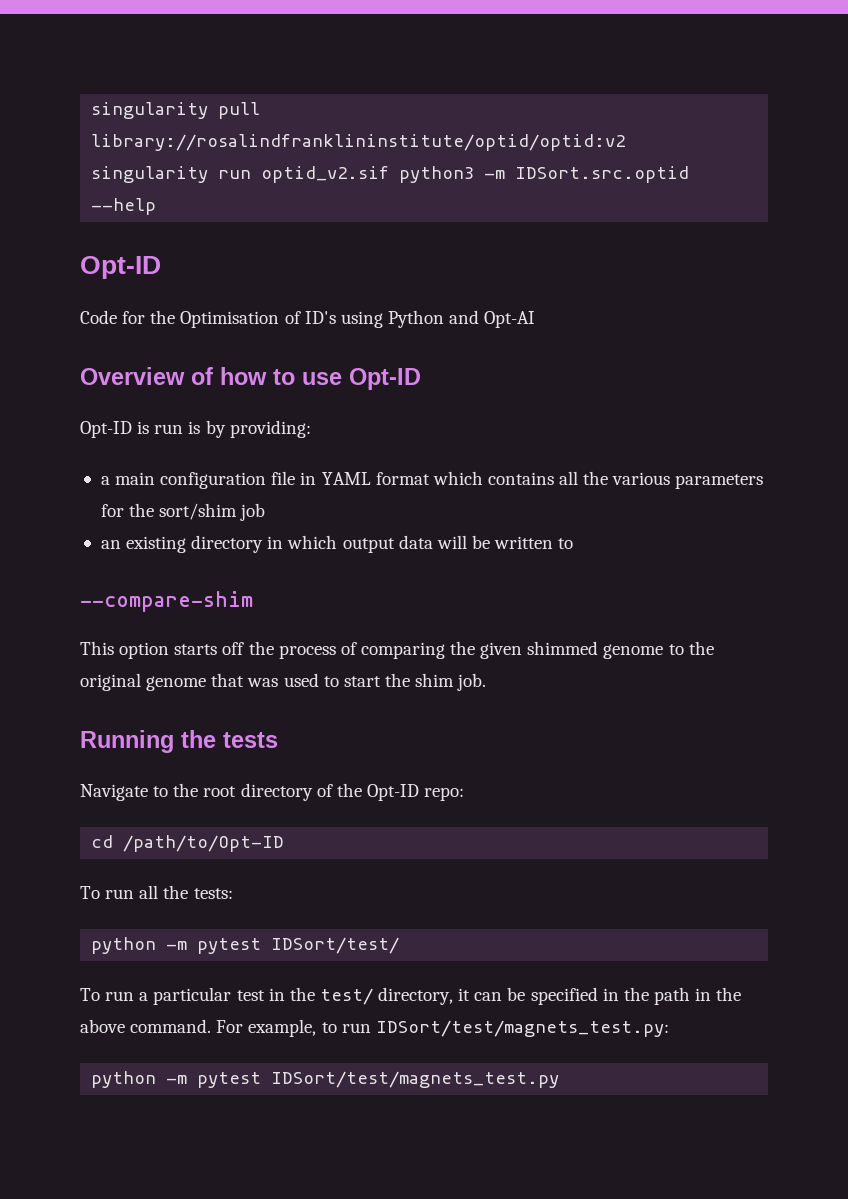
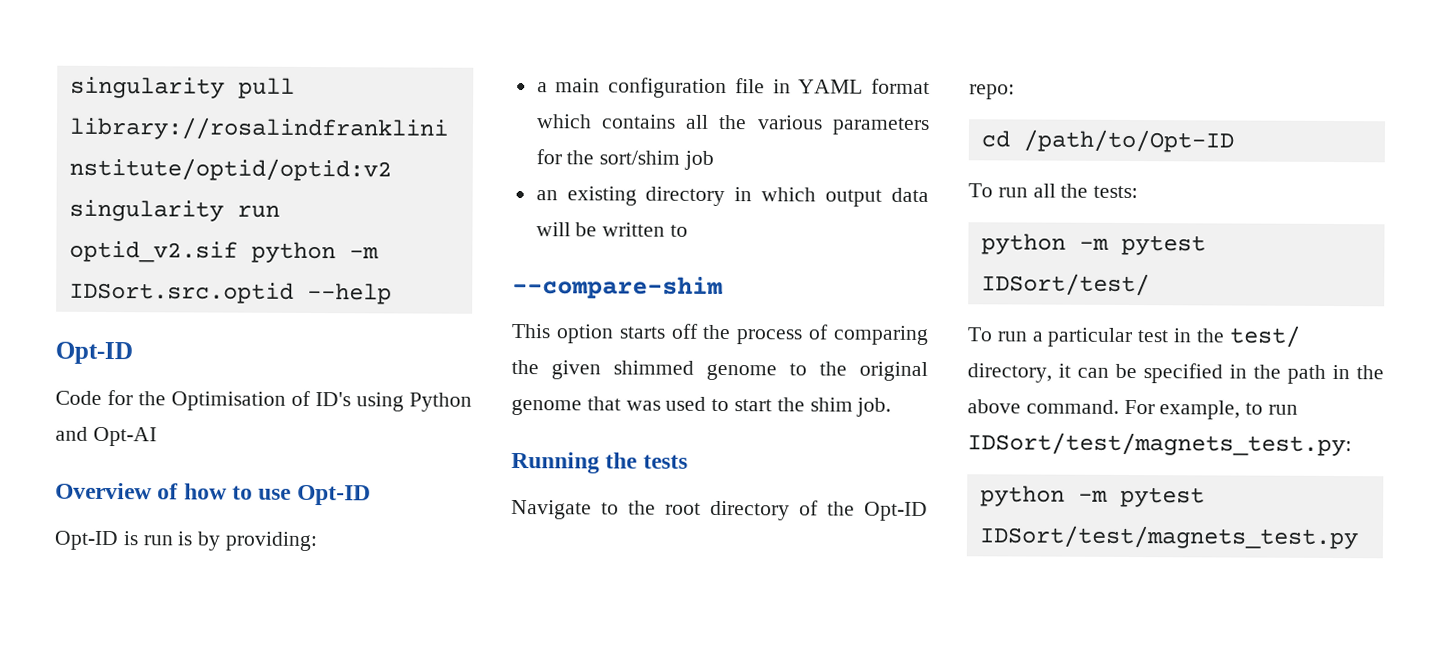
- singularity run optid_v2.sif python3 -m IDSort.src.optid --help
+ singularity run optid_v2.sif python -m IDSort.src.optid --help

